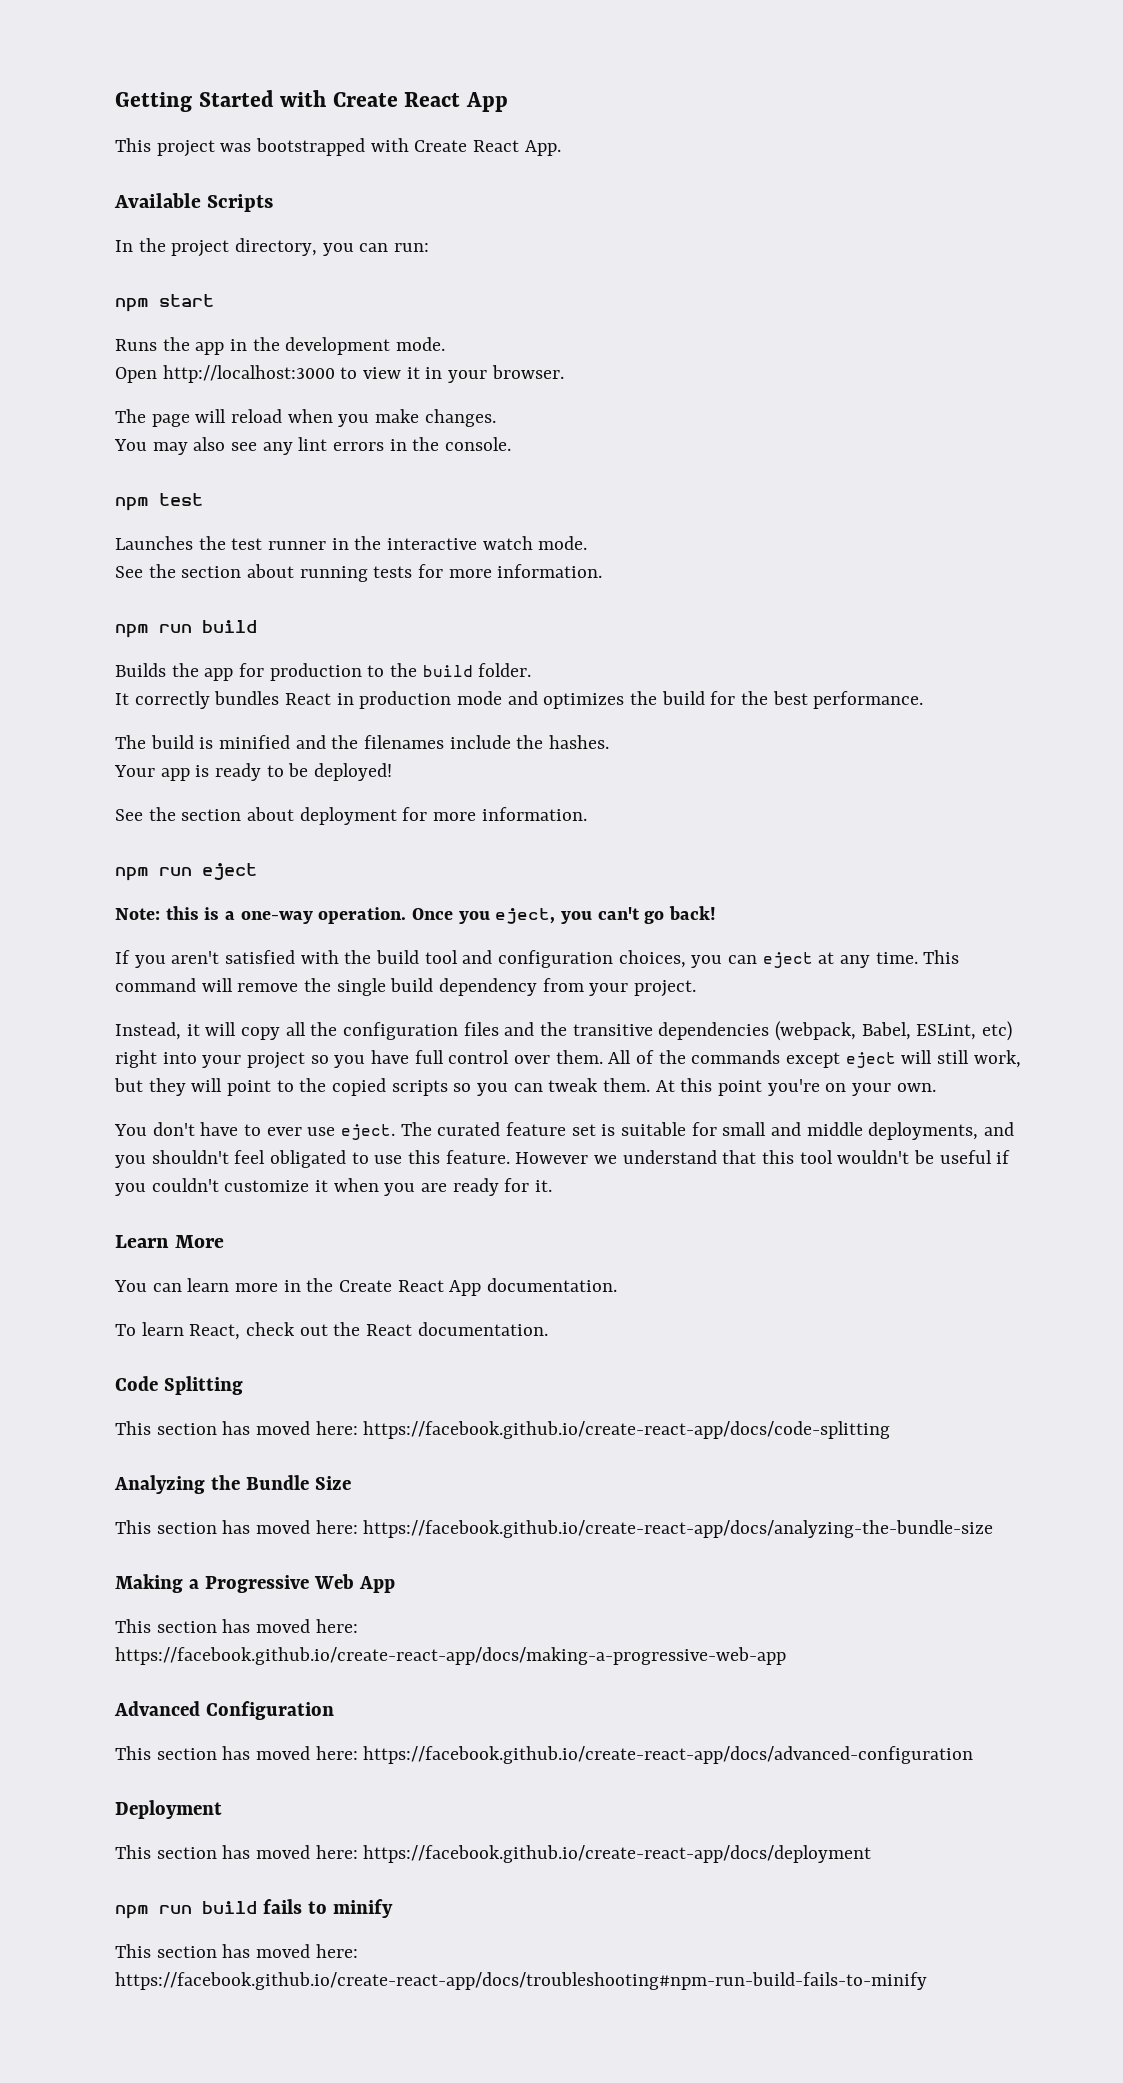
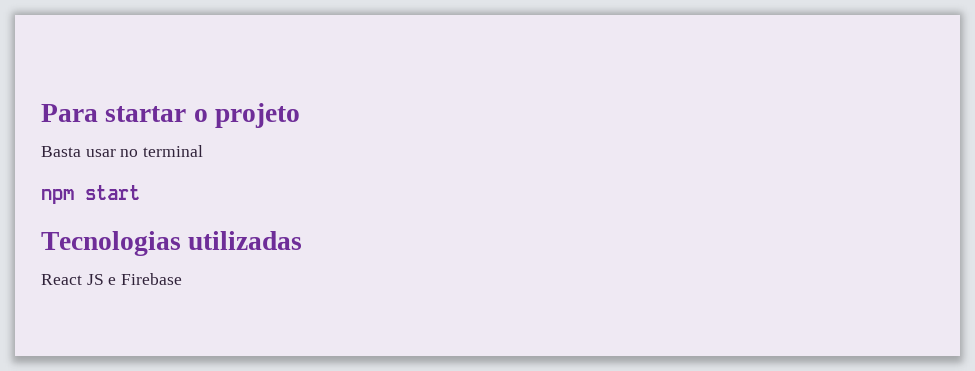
- Getting Started with Create React App
- This project was bootstrapped with Create React App.
- Available Scripts
- In the project directory, you can run:
+ Para startar o projeto
+ Basta usar no terminal
  npm start
- Runs the app in the development mode.
- Open http://localhost:3000 to view it in your browser.
- The page will reload when you make changes.
- You may also see any lint errors in the console.
- npm test
- Launches the test runner in the interactive watch mode.
- See the section about running tests for more information.
- npm run build
- Builds the app for production to the build folder.
- It correctly bundles React in production mode and optimizes the build for the best performance.
- The build is minified and the filenames include the hashes.
- Your app is ready to be deployed!
- See the section about deployment for more information.
- npm run eject
- Note: this is a one-way operation. Once you eject, you can't go back!
- If you aren't satisfied with the build tool and configuration choices, you can eject at any time. This command will remove the single build dependency from your project.
- Instead, it will copy all the configuration files and the transitive dependencies (webpack, Babel, ESLint, etc) right into your project so you have full control over them. All of the commands except eject will still work, but they will point to the copied scripts so you can tweak them. At this point you're on your own.
- You don't have to ever use eject. The curated feature set is suitable for small and middle deployments, and you shouldn't feel obligated to use this feature. However we understand that this tool wouldn't be useful if you couldn't customize it when you are ready for it.
- Learn More
- You can learn more in the Create React App documentation.
- To learn React, check out the React documentation.
- Code Splitting
- This section has moved here: https://facebook.github.io/create-react-app/docs/code-splitting
- Analyzing the Bundle Size
- This section has moved here: https://facebook.github.io/create-react-app/docs/analyzing-the-bundle-size
- Making a Progressive Web App
- This section has moved here: https://facebook.github.io/create-react-app/docs/making-a-progressive-web-app
- Advanced Configuration
- This section has moved here: https://facebook.github.io/create-react-app/docs/advanced-configuration
- Deployment
- This section has moved here: https://facebook.github.io/create-react-app/docs/deployment
- npm run build fails to minify
- This section has moved here: https://facebook.github.io/create-react-app/docs/troubleshooting#npm-run-build-fails-to-minify
+ Tecnologias utilizadas
+ React JS e Firebase

